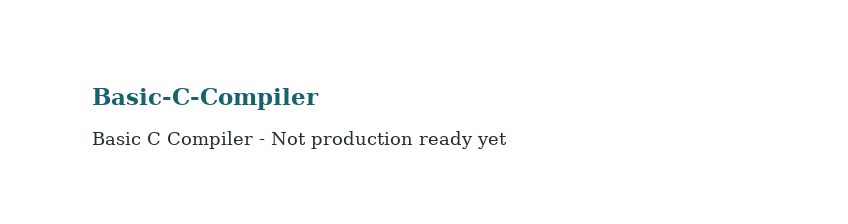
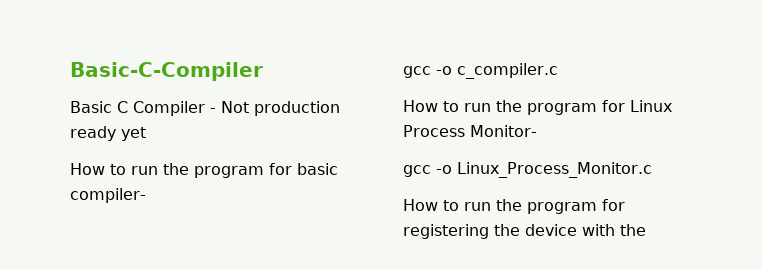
+ How to run the program for basic compiler-
+ gcc -o c_compiler.c
+ How to run the program for Linux Process Monitor-
+ gcc -o Linux_Process_Monitor.c
+ How to run the program for registering the device with the

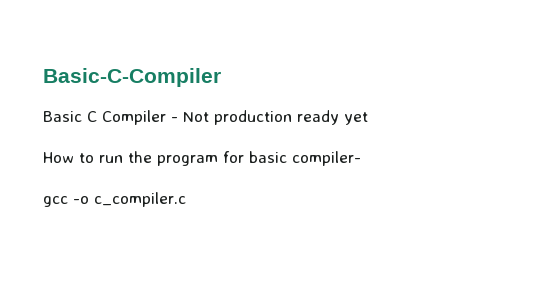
- How to run the program for Linux Process Monitor-
- gcc -o Linux_Process_Monitor.c
- How to run the program for registering the device with the

